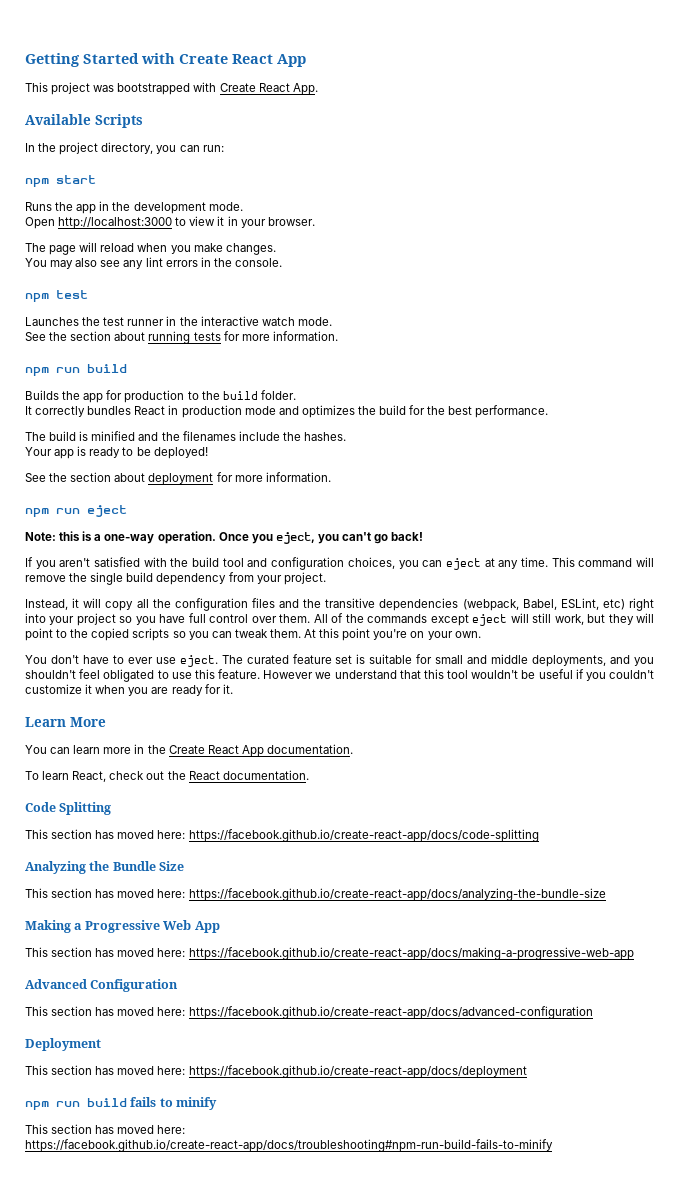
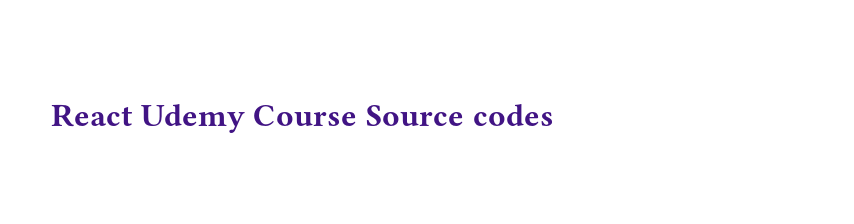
- Getting Started with Create React App
- This project was bootstrapped with Create React App.
- Available Scripts
- In the project directory, you can run:
- npm start
- Runs the app in the development mode.
- Open http://localhost:3000 to view it in your browser.
- The page will reload when you make changes.
- You may also see any lint errors in the console.
- npm test
- Launches the test runner in the interactive watch mode.
- See the section about running tests for more information.
- npm run build
- Builds the app for production to the build folder.
- It correctly bundles React in production mode and optimizes the build for the best performance.
- The build is minified and the filenames include the hashes.
- Your app is ready to be deployed!
- See the section about deployment for more information.
- npm run eject
- Note: this is a one-way operation. Once you eject, you can't go back!
- If you aren't satisfied with the build tool and configuration choices, you can eject at any time. This command will remove the single build dependency from your project.
- Instead, it will copy all the configuration files and the transitive dependencies (webpack, Babel, ESLint, etc) right into your project so you have full control over them. All of the commands except eject will still work, but they will point to the copied scripts so you can tweak them. At this point you're on your own.
- You don't have to ever use eject. The curated feature set is suitable for small and middle deployments, and you shouldn't feel obligated to use this feature. However we understand that this tool wouldn't be useful if you couldn't customize it when you are ready for it.
- Learn More
- You can learn more in the Create React App documentation.
- To learn React, check out the React documentation.
- Code Splitting
- This section has moved here: https://facebook.github.io/create-react-app/docs/code-splitting
- Analyzing the Bundle Size
- This section has moved here: https://facebook.github.io/create-react-app/docs/analyzing-the-bundle-size
- Making a Progressive Web App
- This section has moved here: https://facebook.github.io/create-react-app/docs/making-a-progressive-web-app
- Advanced Configuration
- This section has moved here: https://facebook.github.io/create-react-app/docs/advanced-configuration
- Deployment
- This section has moved here: https://facebook.github.io/create-react-app/docs/deployment
- npm run build fails to minify
- This section has moved here: https://facebook.github.io/create-react-app/docs/troubleshooting#npm-run-build-fails-to-minify
+ React Udemy Course Source codes

